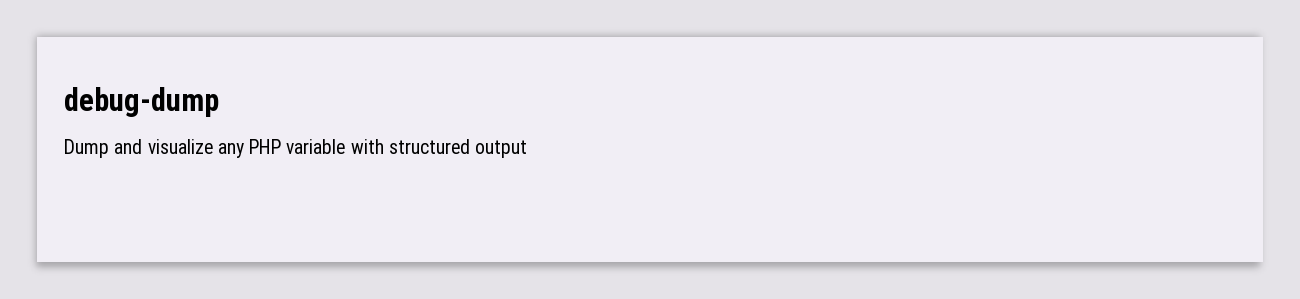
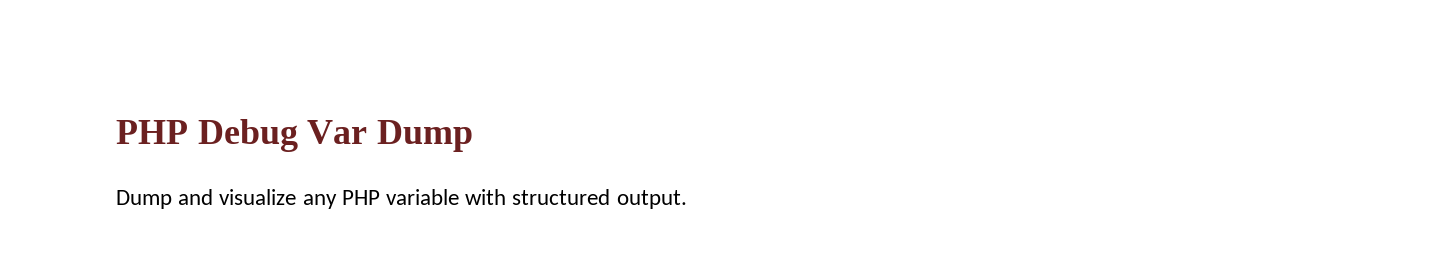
- debug-dump
+ PHP Debug Var Dump
- Dump and visualize any PHP variable with structured output
+ Dump and visualize any PHP variable with structured output.

